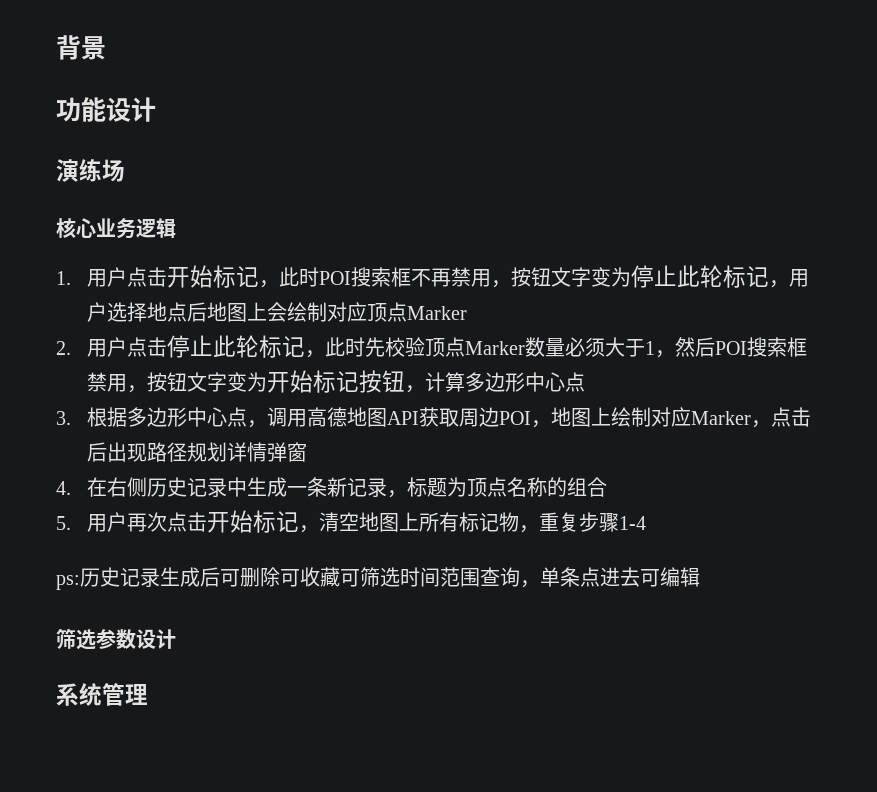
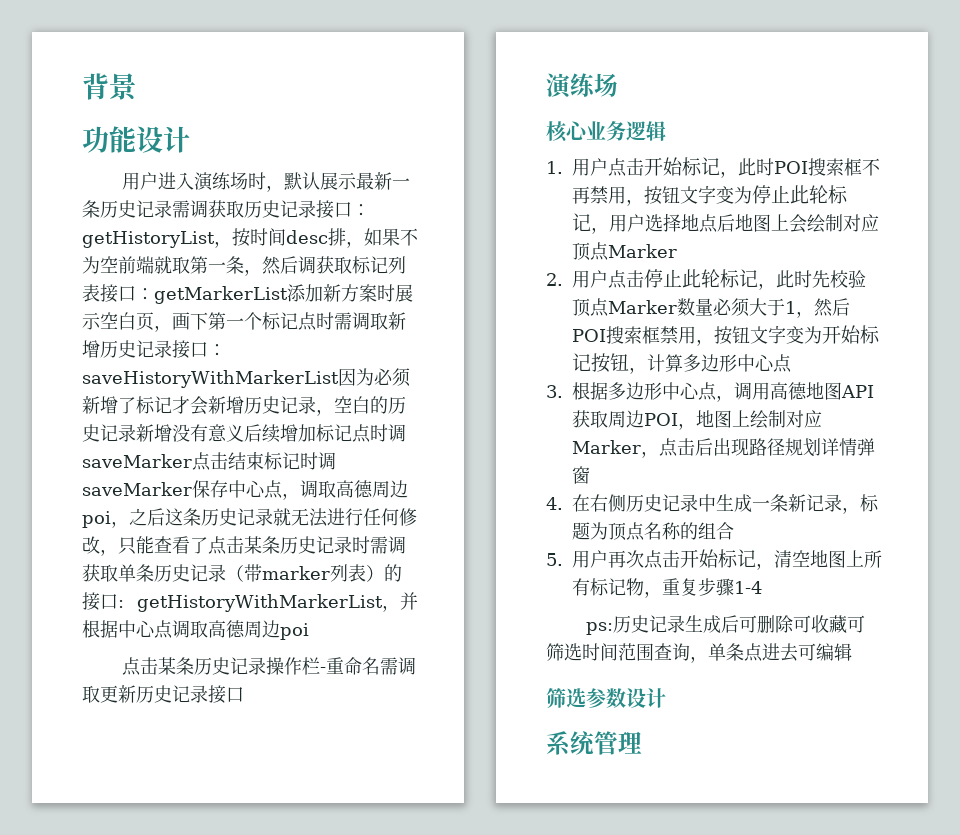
+ 用户进入演练场时，默认展示最新一条历史记录需调获取历史记录接口：getHistoryList，按时间desc排，如果不为空前端就取第一条，然后调获取标记列表接口：getMarkerList添加新方案时展示空白页，画下第一个标记点时需调取新增历史记录接口：saveHistoryWithMarkerList因为必须新增了标记才会新增历史记录，空白的历史记录新增没有意义后续增加标记点时调saveMarker点击结束标记时调saveMarker保存中心点，调取高德周边poi，之后这条历史记录就无法进行任何修改，只能查看了点击某条历史记录时需调获取单条历史记录（带marker列表）的接口: getHistoryWithMarkerList，并根据中心点调取高德周边poi
+ 点击某条历史记录操作栏-重命名需调取更新历史记录接口

